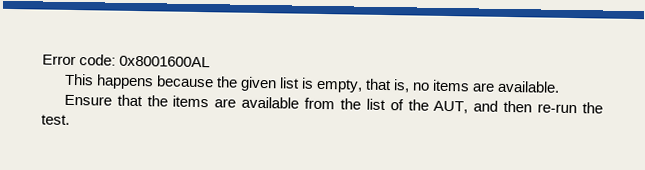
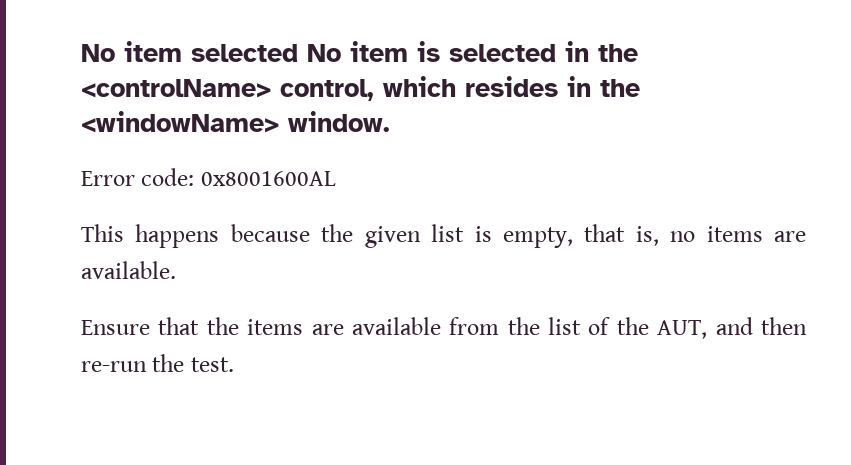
+ No item selected No item is selected in the <controlName> control, which resides in the <windowName> window.

